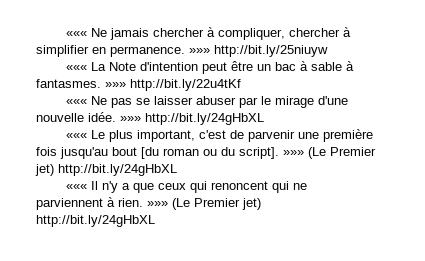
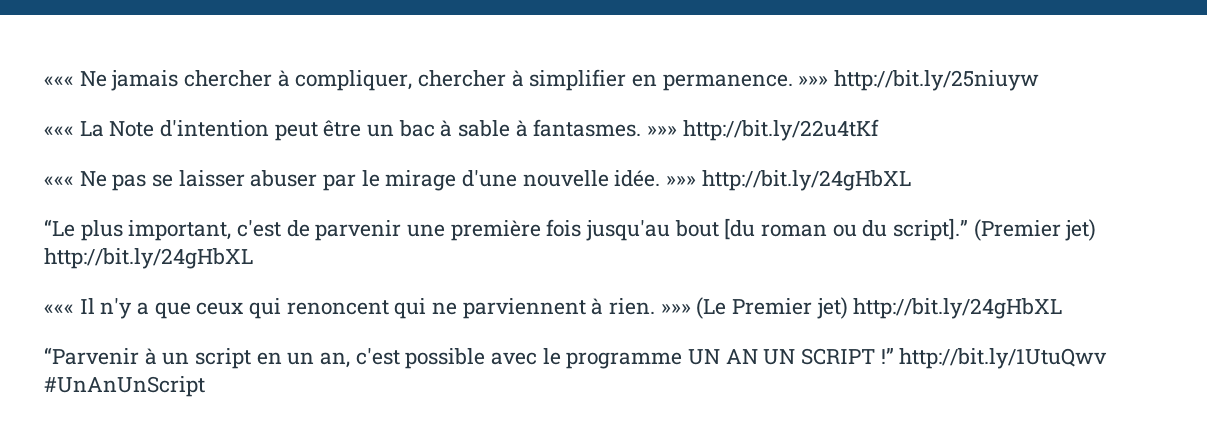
- ««« Le plus important, c'est de parvenir une première fois jusqu'au bout [du roman ou du script]. »»» (Le Premier jet) http://bit.ly/24gHbXL
+ “Le plus important, c'est de parvenir une première fois jusqu'au bout [du roman ou du script].” (Premier jet) http://bit.ly/24gHbXL
+ “Parvenir à un script en un an, c'est possible avec le programme UN AN UN SCRIPT !” http://bit.ly/1UtuQwv #UnAnUnScript

